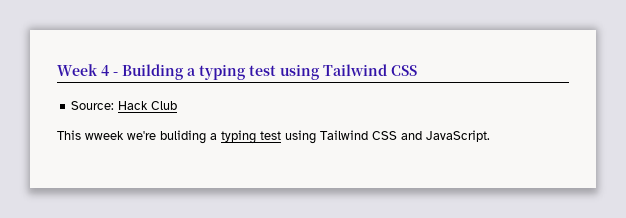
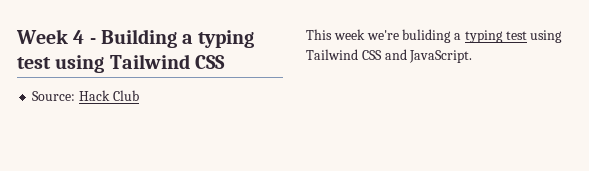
- This wweek we're buliding a typing test using Tailwind CSS and JavaScript.
+ This week we're buliding a typing test using Tailwind CSS and JavaScript.

